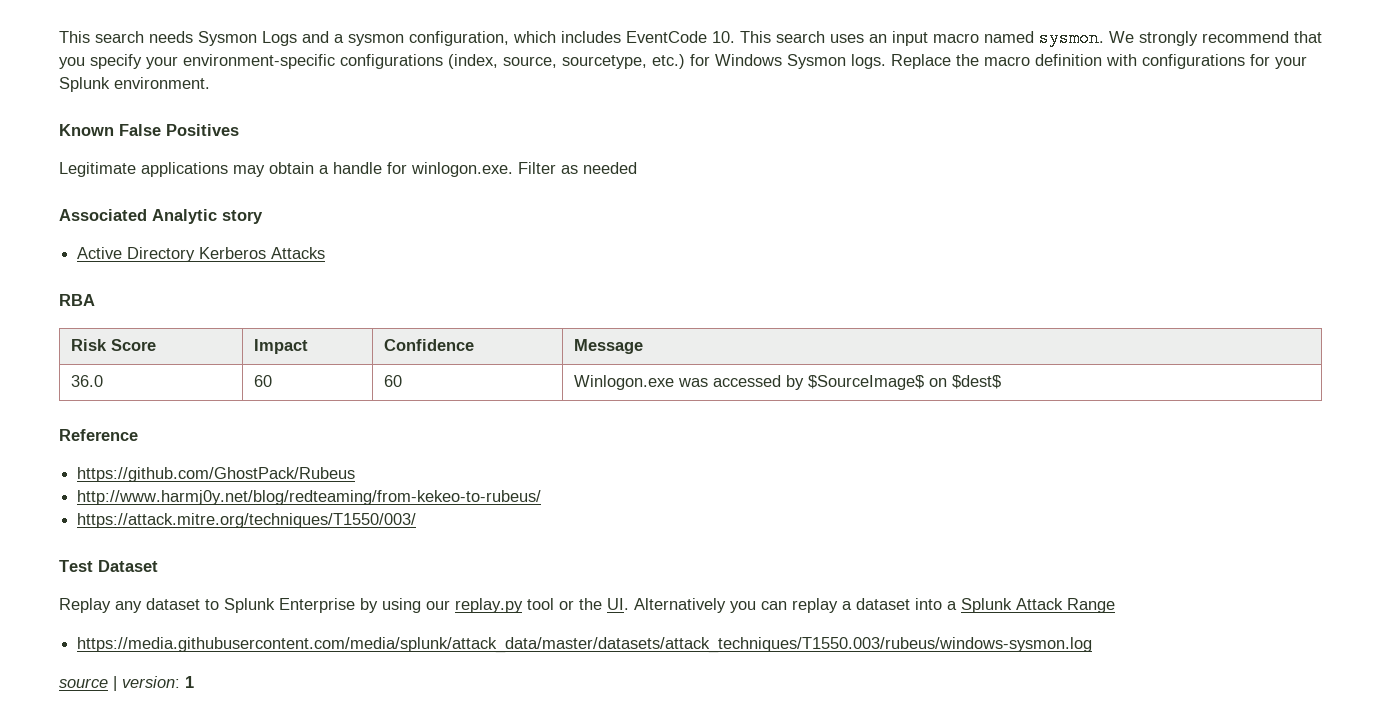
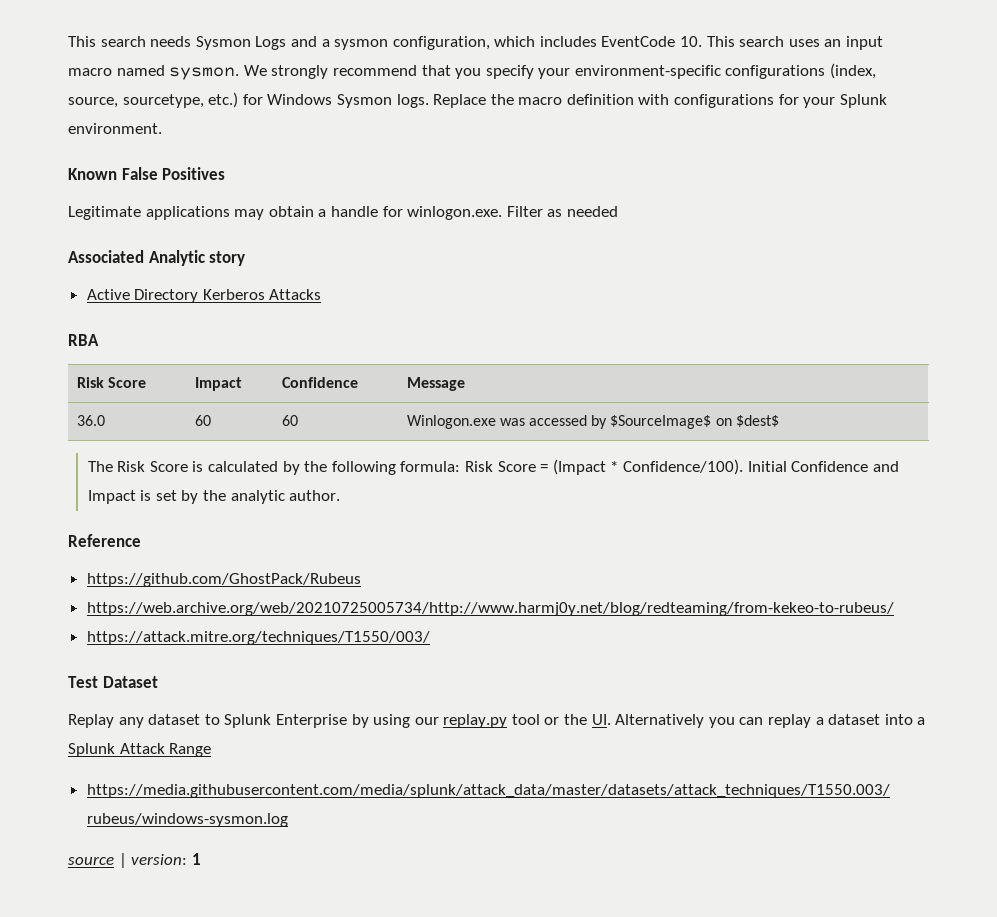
+ The Risk Score is calculated by the following formula: Risk Score = (Impact * Confidence/100). Initial Confidence and Impact is set by the analytic author.
- http://www.harmj0y.net/blog/redteaming/from-kekeo-to-rubeus/
+ https://web.archive.org/web/20210725005734/http://www.harmj0y.net/blog/redteaming/from-kekeo-to-rubeus/

